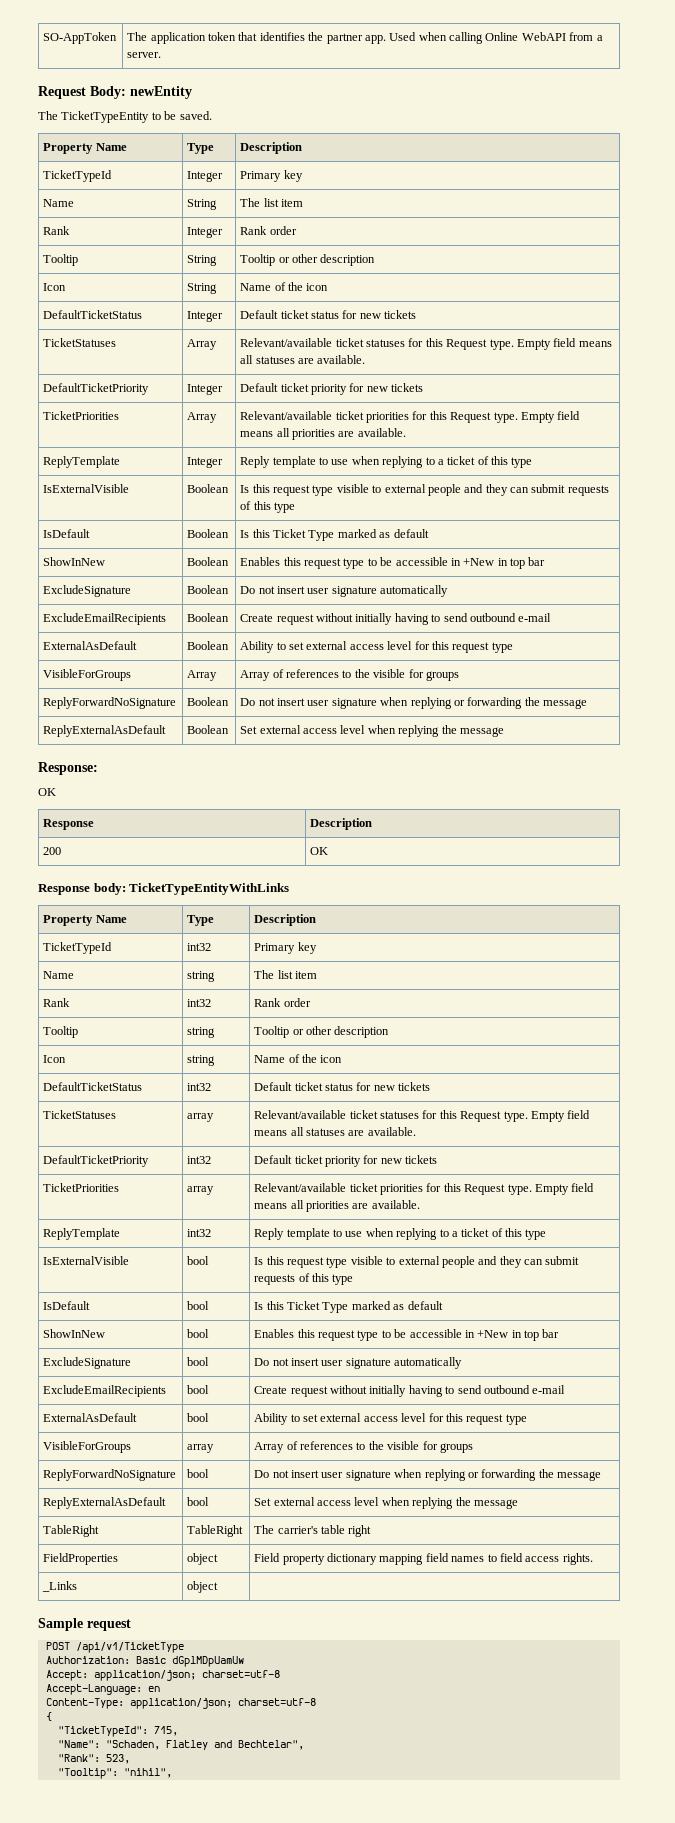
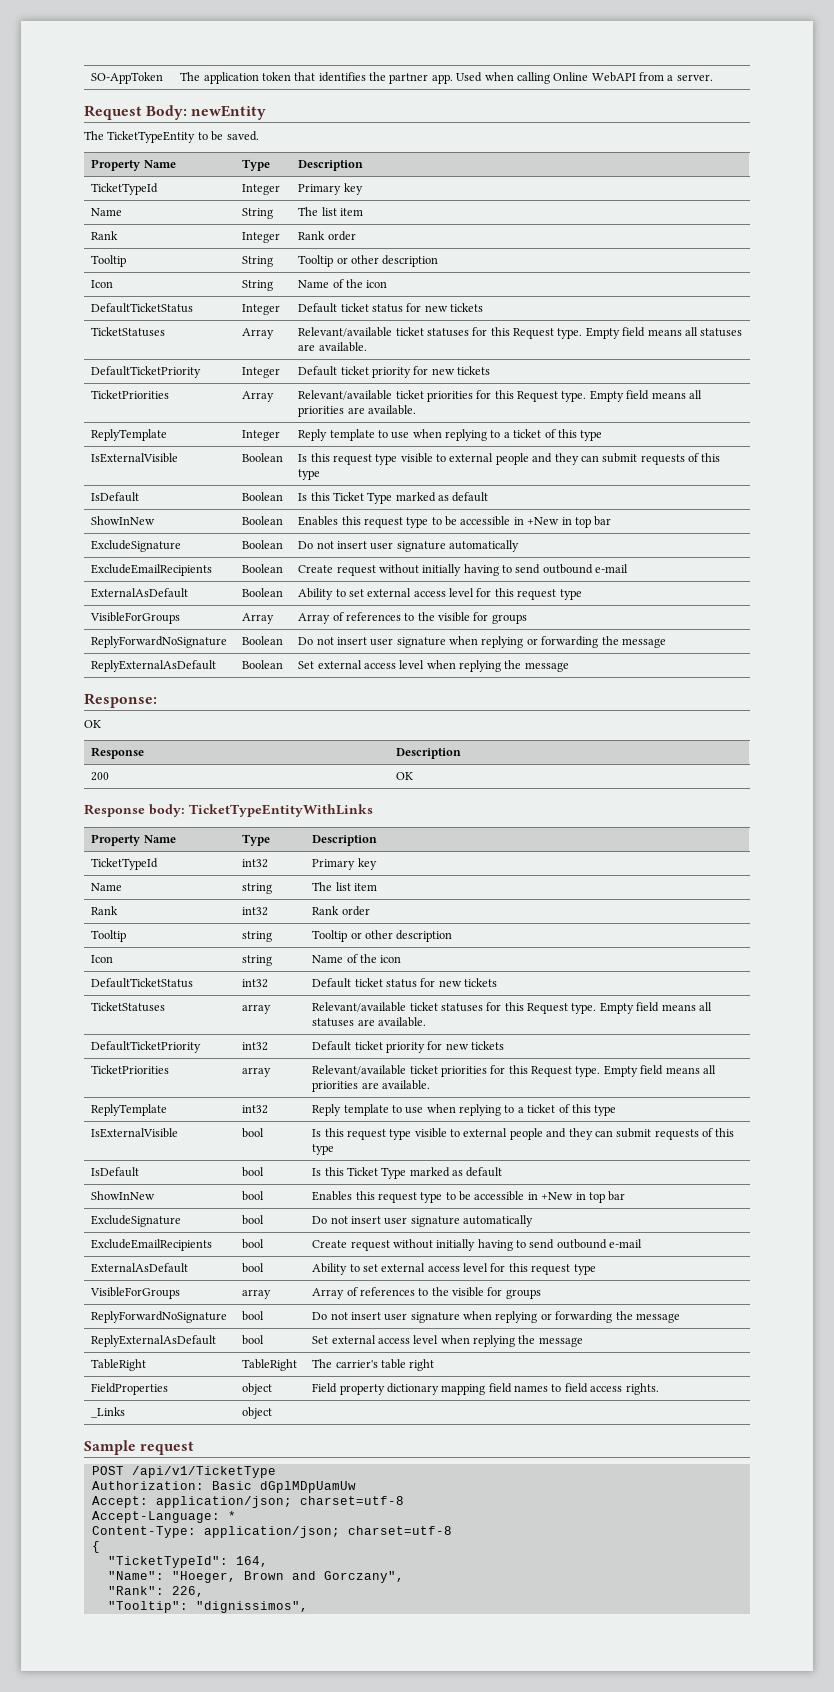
- Accept-Language: en
+ Accept-Language: *
- "TicketTypeId": 715,
+ "TicketTypeId": 164,
- "Name": "Schaden, Flatley and Bechtelar",
+ "Name": "Hoeger, Brown and Gorczany",
- "Rank": 523,
+ "Rank": 226,
- "Tooltip": "nihil",
+ "Tooltip": "dignissimos",

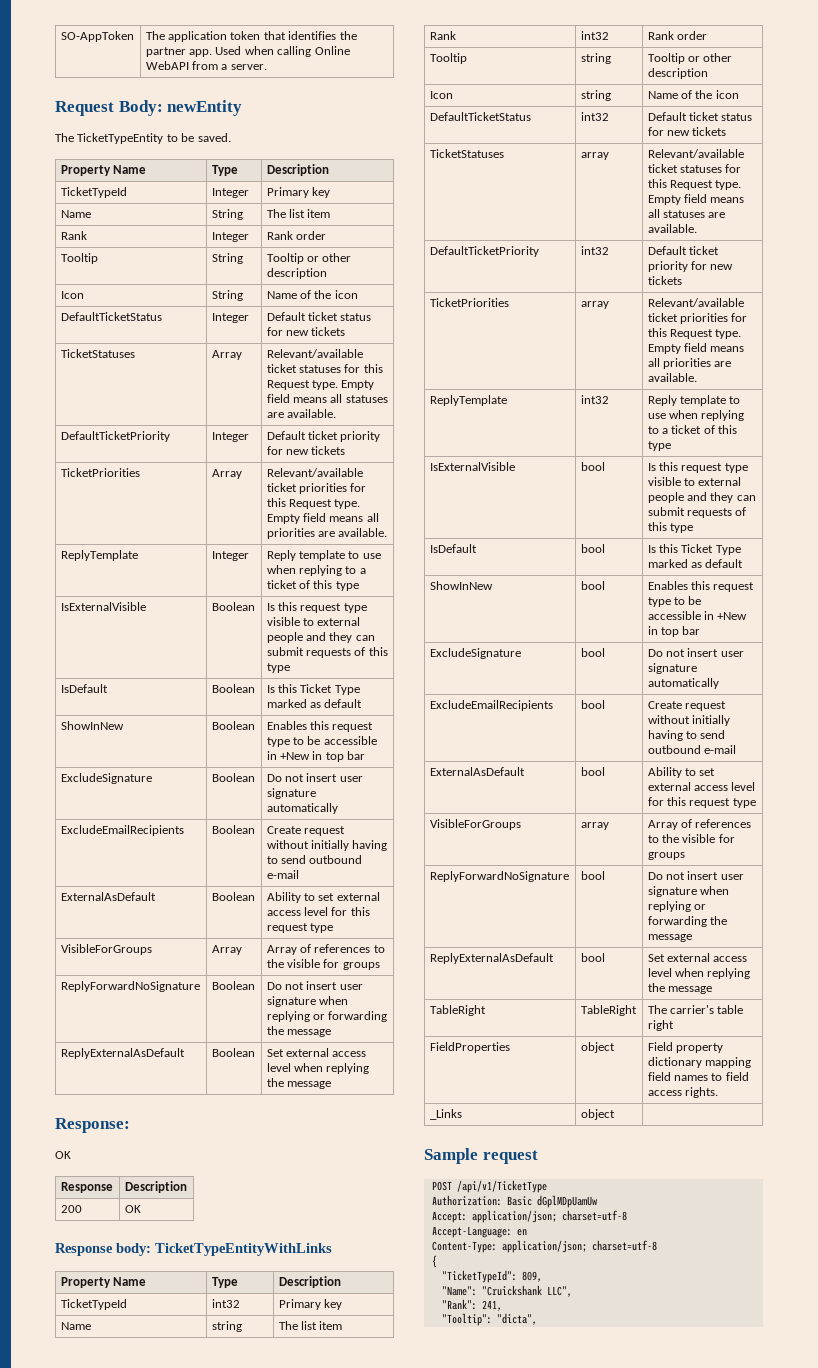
- Accept-Language: *
+ Accept-Language: en
- "TicketTypeId": 164,
+ "TicketTypeId": 809,
- "Name": "Hoeger, Brown and Gorczany",
+ "Name": "Cruickshank LLC",
- "Rank": 226,
+ "Rank": 241,
- "Tooltip": "dignissimos",
+ "Tooltip": "dicta",

